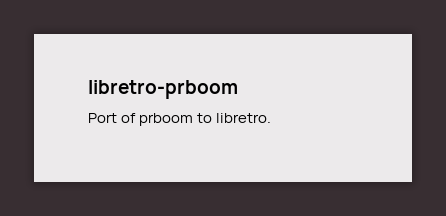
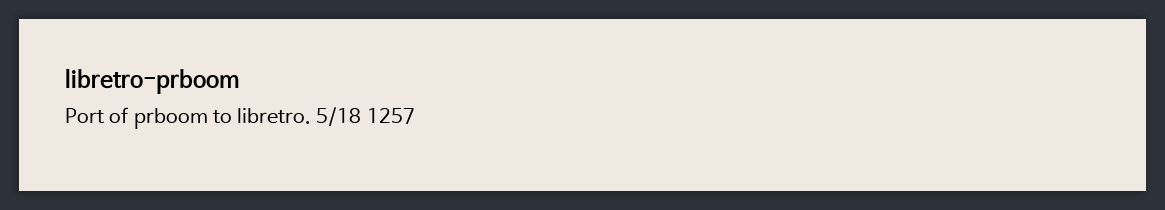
+ 5/18 1257

